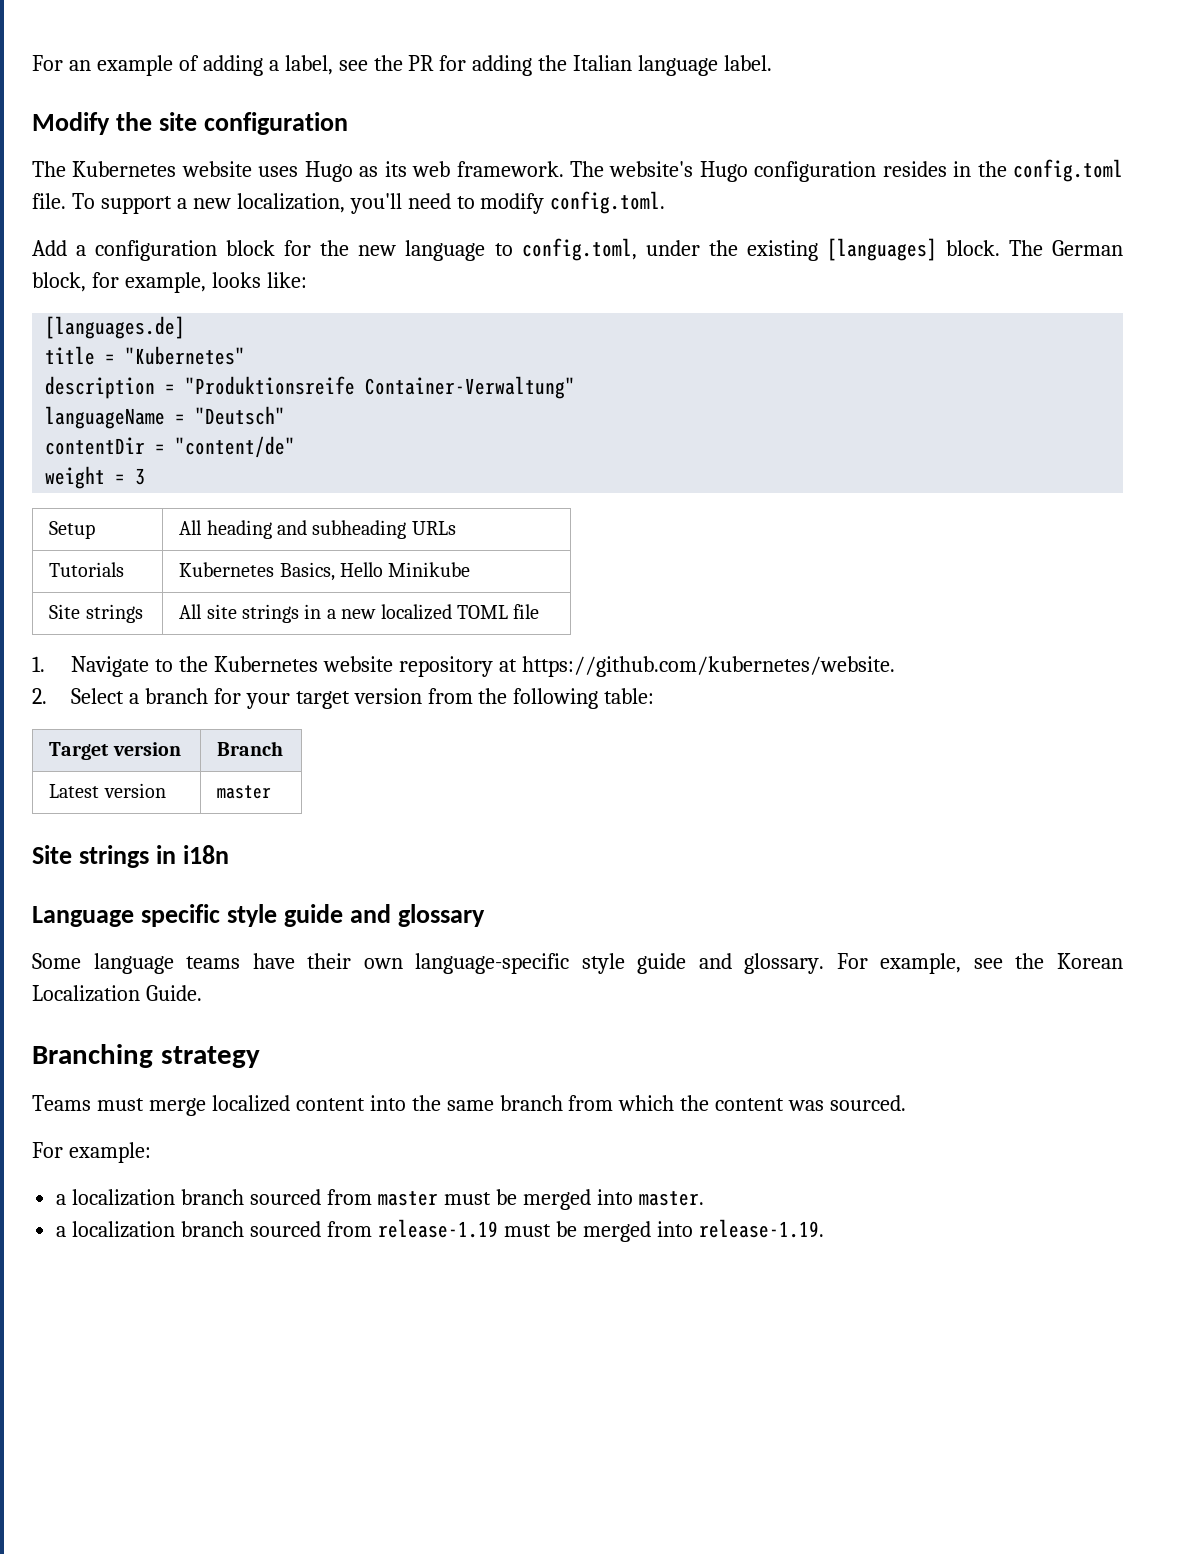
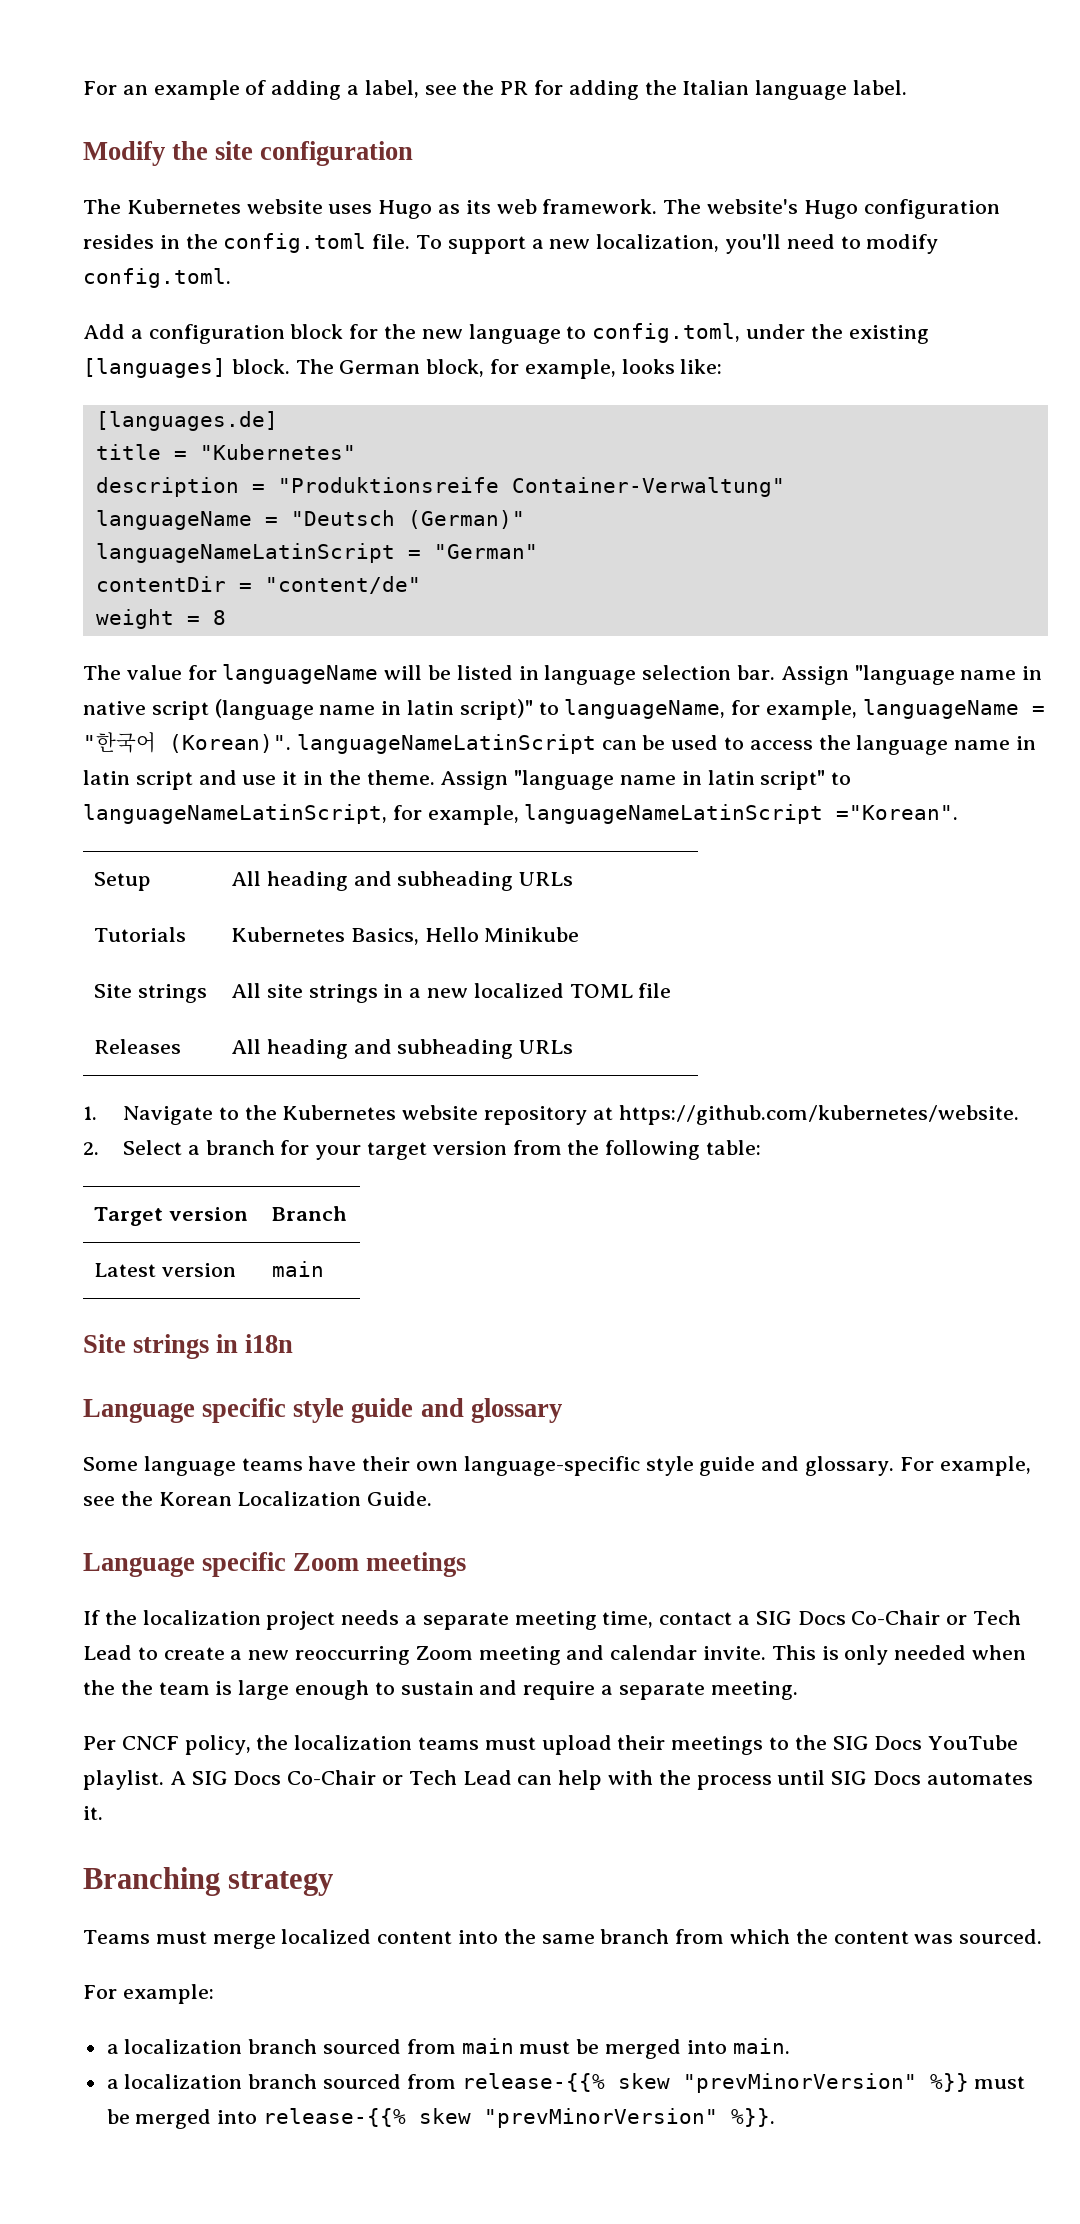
- languageName = "Deutsch"
+ languageName = "Deutsch (German)"
+ languageNameLatinScript = "German"
- weight = 3
+ weight = 8
+ The value for languageName will be listed in language selection bar. Assign "language name in native script (language name in latin script)" to languageName, for example, languageName = "한국어 (Korean)". languageNameLatinScript can be used to access the language name in latin script and use it in the theme. Assign "language name in latin script" to languageNameLatinScript, for example, languageNameLatinScript ="Korean".
+ Releases | All heading and subheading URLs
- Latest version | master
+ Latest version | main
+ Language specific Zoom meetings
+ If the localization project needs a separate meeting time, contact a SIG Docs Co-Chair or Tech Lead to create a new reoccurring Zoom meeting and calendar invite. This is only needed when the the team is large enough to sustain and require a separate meeting.
+ Per CNCF policy, the localization teams must upload their meetings to the SIG Docs YouTube playlist. A SIG Docs Co-Chair or Tech Lead can help with the process until SIG Docs automates it.
- a localization branch sourced from master must be merged into master.
- a localization branch sourced from release-1.19 must be merged into release-1.19.
+ a localization branch sourced from main must be merged into main.
+ a localization branch sourced from release-{{% skew "prevMinorVersion" %}} must be merged into release-{{% skew "prevMinorVersion" %}}.

